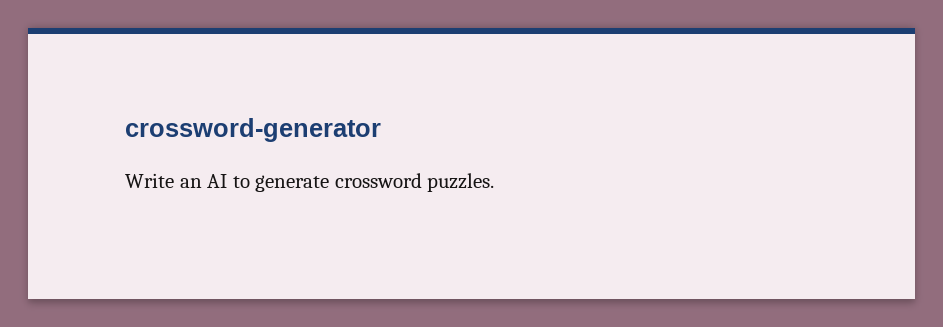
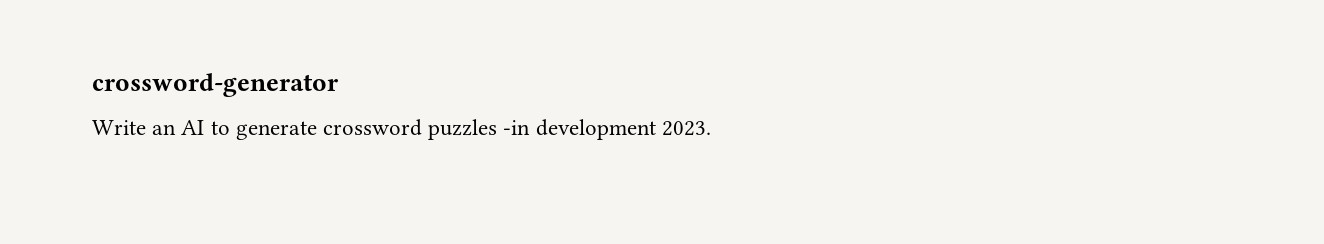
- Write an AI to generate crossword puzzles.
+ Write an AI to generate crossword puzzles -in development 2023.

